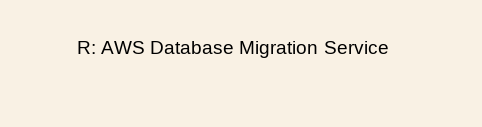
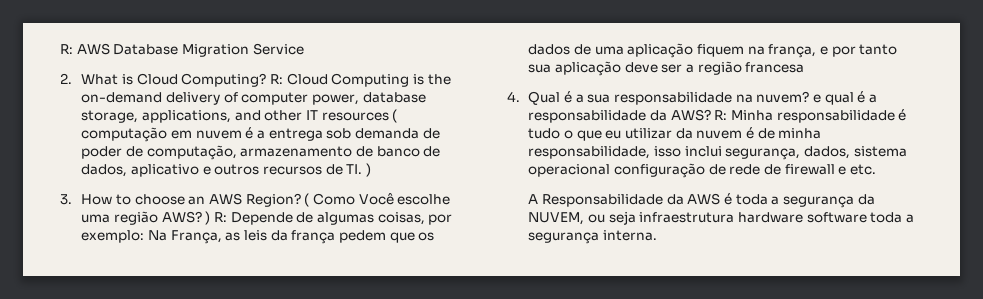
+ 2. What is Cloud Computing? R: Cloud Computing is the on-demand delivery of computer power, database storage, applications, and other IT resources ( computação em nuvem é a entrega sob demanda de poder de computação, armazenamento de banco de dados, aplicativo e outros recursos de TI. )
+ 3. How to choose an AWS Region? ( Como Você escolhe uma região AWS? ) R: Depende de algumas coisas, por exemplo: Na França, as leis da frança pedem que os dados de uma aplicação fiquem na frança, e por tanto sua aplicação deve ser a região francesa
+ 4. Qual é a sua responsabilidade na nuvem? e qual é a responsabilidade da AWS? R: Minha responsabilidade é tudo o que eu utilizar da nuvem é de minha responsabilidade, isso inclui segurança, dados, sistema operacional configuração de rede de firewall e etc.
+ A Responsabilidade da AWS é toda a segurança da NUVEM, ou seja infraestrutura hardware software toda a segurança interna.

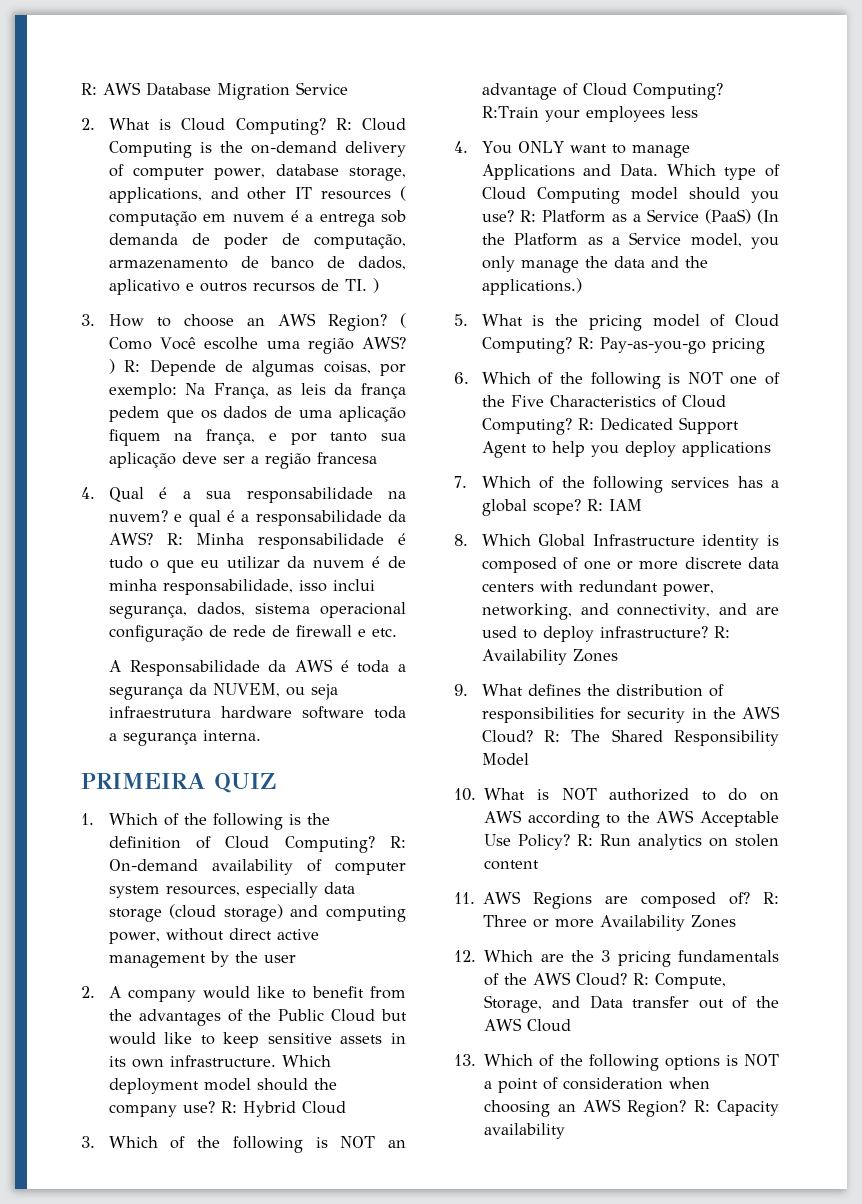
+ PRIMEIRA QUIZ
+ 1. Which of the following is the definition of Cloud Computing? R: On-demand availability of computer system resources, especially data storage (cloud storage) and computing power, without direct active management by the user
+ 2. A company would like to benefit from the advantages of the Public Cloud but would like to keep sensitive assets in its own infrastructure. Which deployment model should the company use? R: Hybrid Cloud
+ 3. Which of the following is NOT an advantage of Cloud Computing? R:Train your employees less
+ 4. You ONLY want to manage Applications and Data. Which type of Cloud Computing model should you use? R: Platform as a Service (PaaS) (In the Platform as a Service model, you only manage the data and the applications.)
+ 5. What is the pricing model of Cloud Computing? R: Pay-as-you-go pricing
+ 6. Which of the following is NOT one of the Five Characteristics of Cloud Computing? R: Dedicated Support Agent to help you deploy applications
+ 7. Which of the following services has a global scope? R: IAM
+ 8. Which Global Infrastructure identity is composed of one or more discrete data centers with redundant power, networking, and connectivity, and are used to deploy infrastructure? R: Availability Zones
+ 9. What defines the distribution of responsibilities for security in the AWS Cloud? R: The Shared Responsibility Model
+ 10. What is NOT authorized to do on AWS according to the AWS Acceptable Use Policy? R: Run analytics on stolen content
+ 11. AWS Regions are composed of? R: Three or more Availability Zones
+ 12. Which are the 3 pricing fundamentals of the AWS Cloud? R: Compute, Storage, and Data transfer out of the AWS Cloud
+ 13. Which of the following options is NOT a point of consideration when choosing an AWS Region? R: Capacity availability

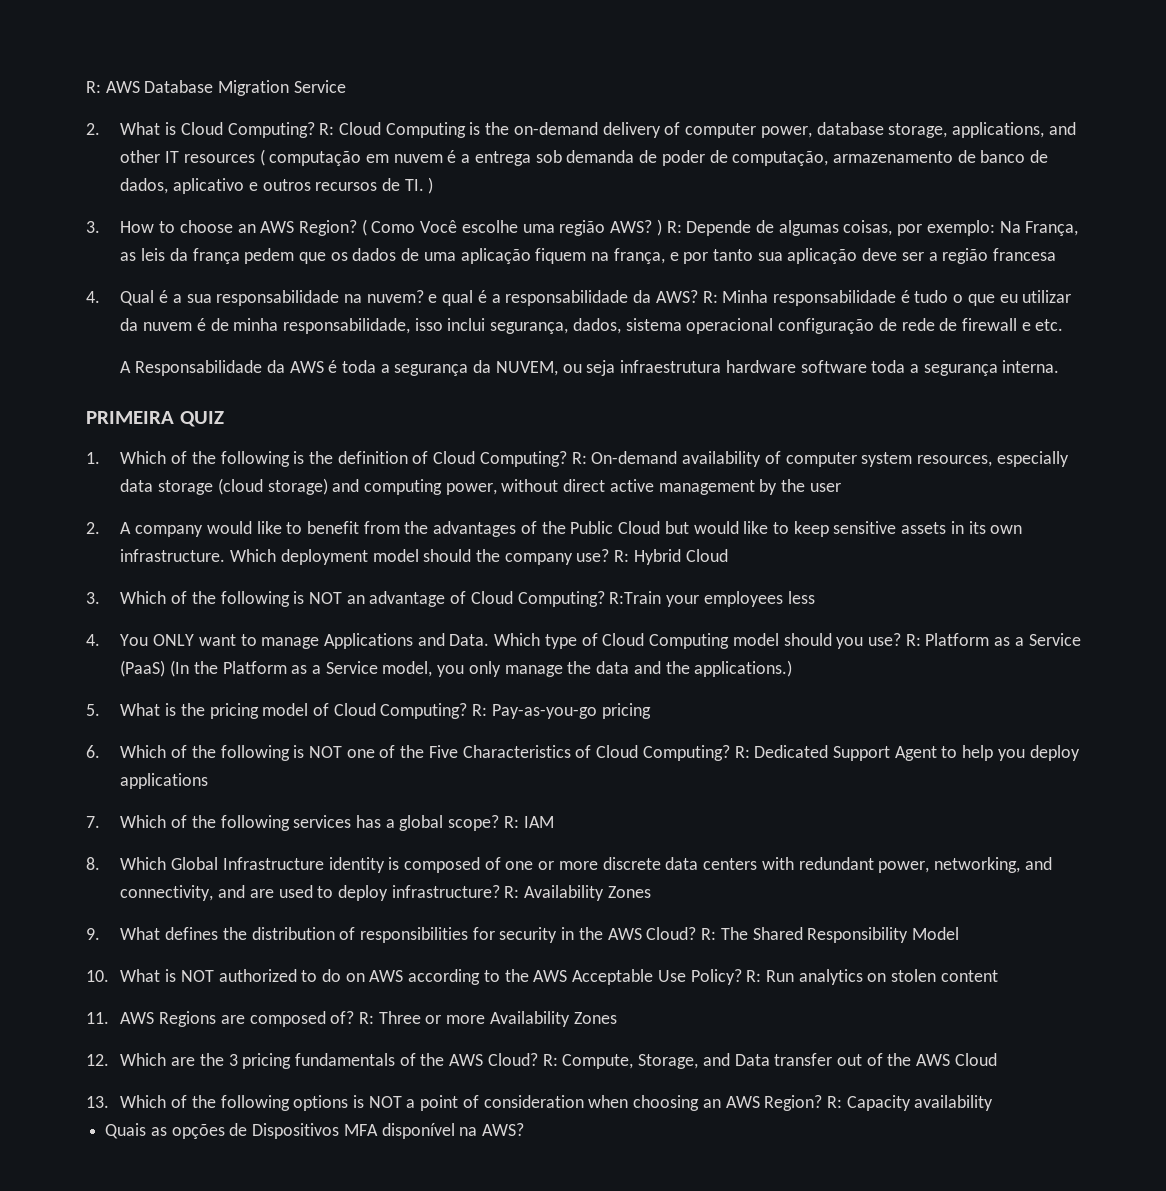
+ Quais as opções de Dispositivos MFA disponível na AWS?

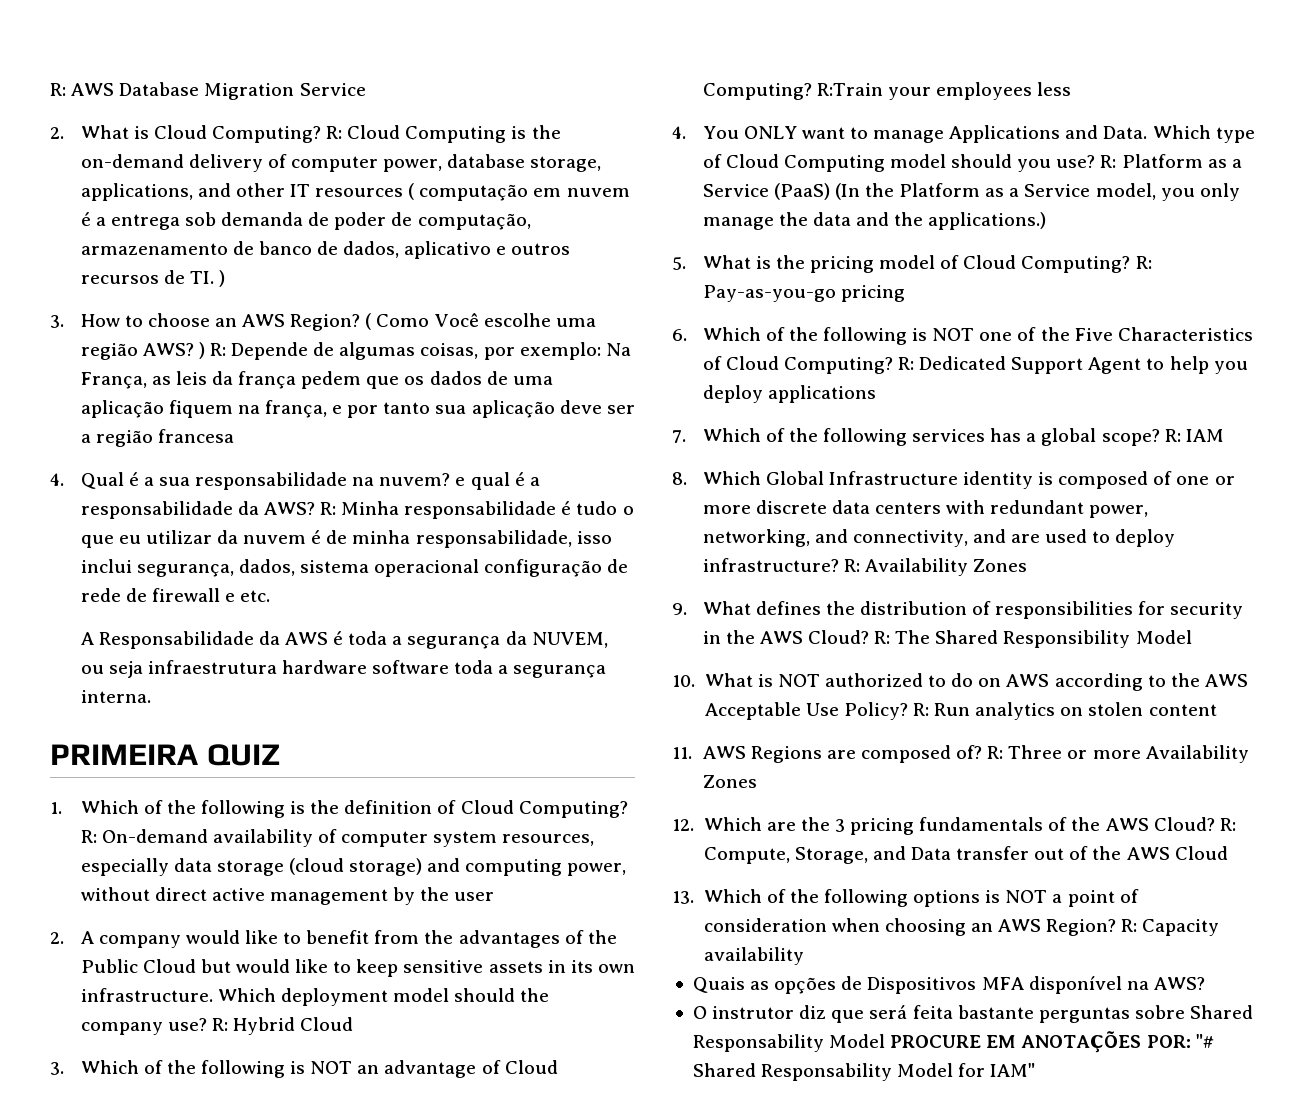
+ O instrutor diz que será feita bastante perguntas sobre Shared Responsability Model PROCURE EM ANOTAÇÕES POR: "# Shared Responsability Model for IAM"

